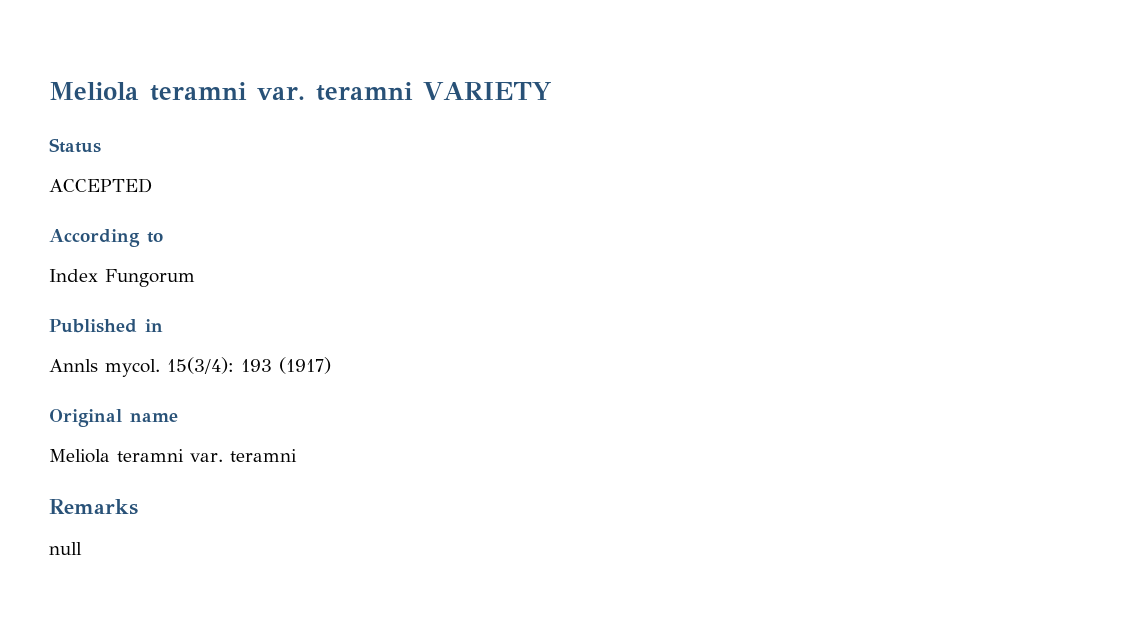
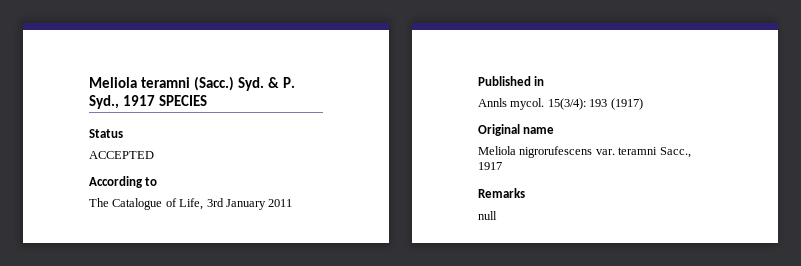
- Meliola teramni var. teramni VARIETY
+ Meliola teramni (Sacc.) Syd. & P. Syd., 1917 SPECIES
  Status
  ACCEPTED
  According to
- Index Fungorum
+ The Catalogue of Life, 3rd January 2011
  Original name
- Meliola teramni var. teramni
+ Meliola nigrorufescens var. teramni Sacc., 1917

